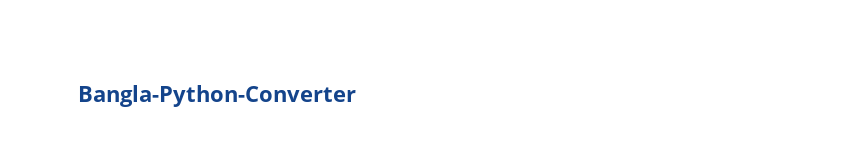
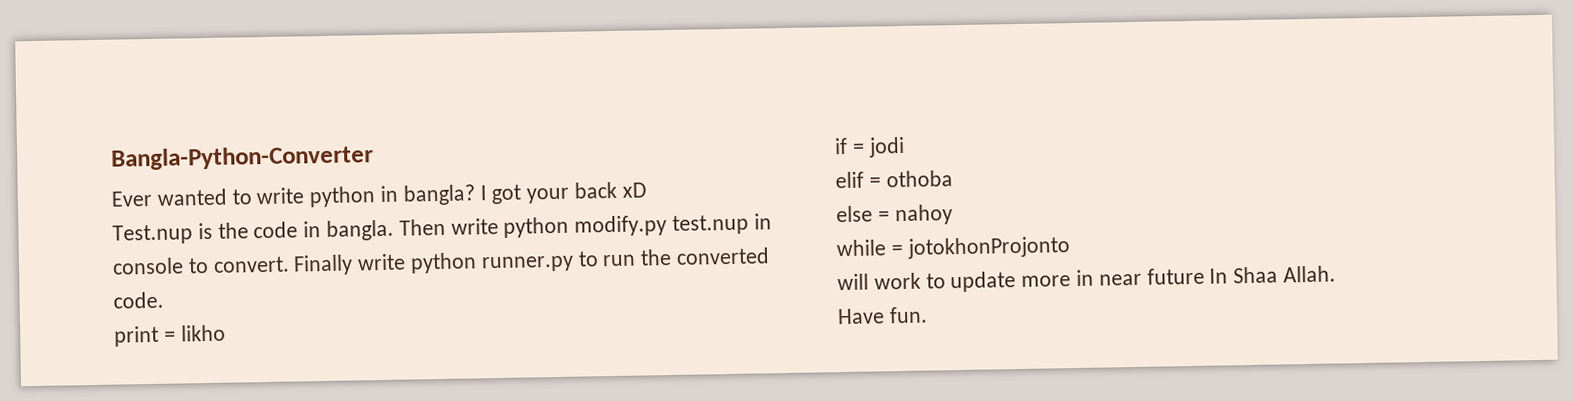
+ Ever wanted to write python in bangla? I got your back xD
+ Test.nup is the code in bangla. Then write python modify.py test.nup in console to convert. Finally write python runner.py to run the converted code.
+ print = likho
+ if = jodi
+ elif = othoba
+ else = nahoy
+ while = jotokhonProjonto
+ will work to update more in near future In Shaa Allah.
+ Have fun.

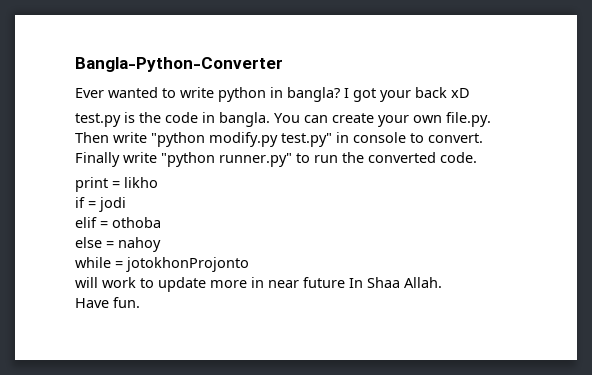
- Test.nup is the code in bangla.
+ test.py is the code in bangla.
- Then write python modify.py test.nup in console to convert.
+ You can create your own file.py. Then write "python modify.py test.py" in console to convert.
- Finally write python runner.py to run the converted code.
+ Finally write "python runner.py" to run the converted code.

